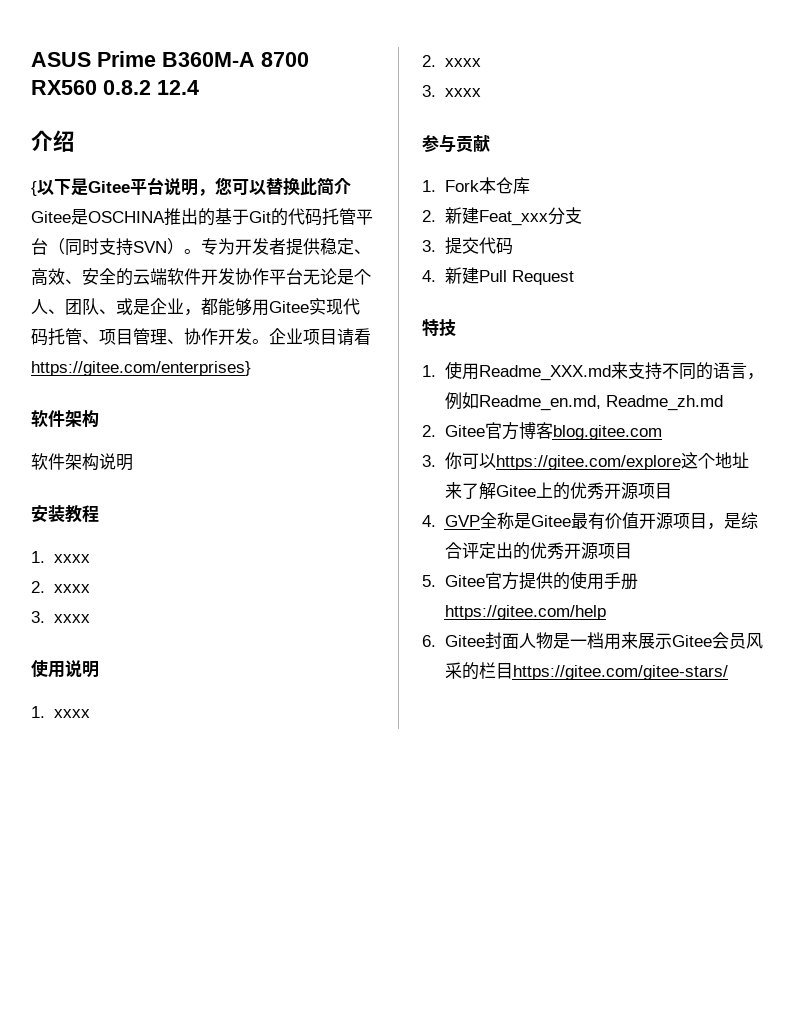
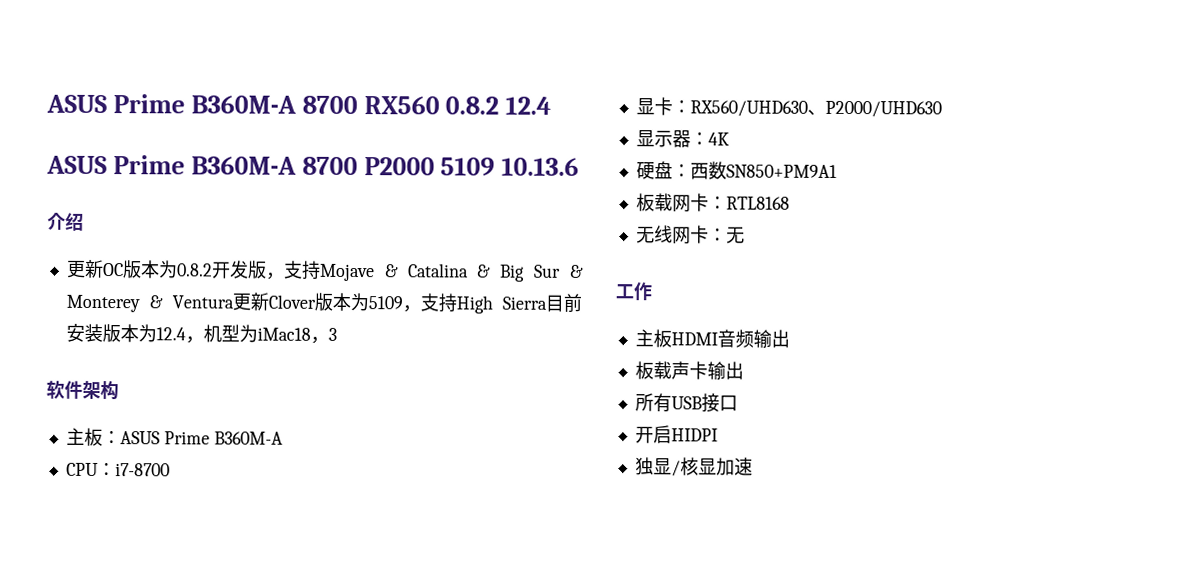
+ ASUS Prime B360M-A 8700 P2000 5109 10.13.6
  介绍
- {以下是Gitee平台说明，您可以替换此简介Gitee是OSCHINA推出的基于Git的代码托管平台（同时支持SVN）。专为开发者提供稳定、高效、安全的云端软件开发协作平台无论是个人、团队、或是企业，都能够用Gitee实现代码托管、项目管理、协作开发。企业项目请看https://gitee.com/enterprises}
+ 更新OC版本为0.8.2开发版，支持Mojave & Catalina & Big Sur & Monterey & Ventura更新Clover版本为5109，支持High Sierra目前安装版本为12.4，机型为iMac18，3
  软件架构
- 软件架构说明
- 安装教程
- 1. xxxx
- 2. xxxx
- 3. xxxx
- 使用说明
- 1. xxxx
- 2. xxxx
- 3. xxxx
- 参与贡献
- 1. Fork本仓库
- 2.新建Feat_xxx分支
- 3.提交代码
- 4.新建Pull Request
- 特技
- 1.使用Readme_XXX.md来支持不同的语言，例如Readme_en.md, Readme_zh.md
- 2. Gitee官方博客blog.gitee.com
- 3.你可以https://gitee.com/explore这个地址来了解Gitee上的优秀开源项目
- 4. GVP全称是Gitee最有价值开源项目，是综合评定出的优秀开源项目
- 5. Gitee官方提供的使用手册https://gitee.com/help
- 6. Gitee封面人物是一档用来展示Gitee会员风采的栏目https://gitee.com/gitee-stars/
+ 主板：ASUS Prime B360M-A
+ CPU：i7-8700
+ 显卡：RX560/UHD630、P2000/UHD630
+ 显示器：4K
+ 硬盘：西数SN850+PM9A1
+ 板载网卡：RTL8168
+ 无线网卡：无
+ 工作
+ 主板HDMI音频输出
+ 板载声卡输出
+ 所有USB接口
+ 开启HIDPI
+ 独显/核显加速

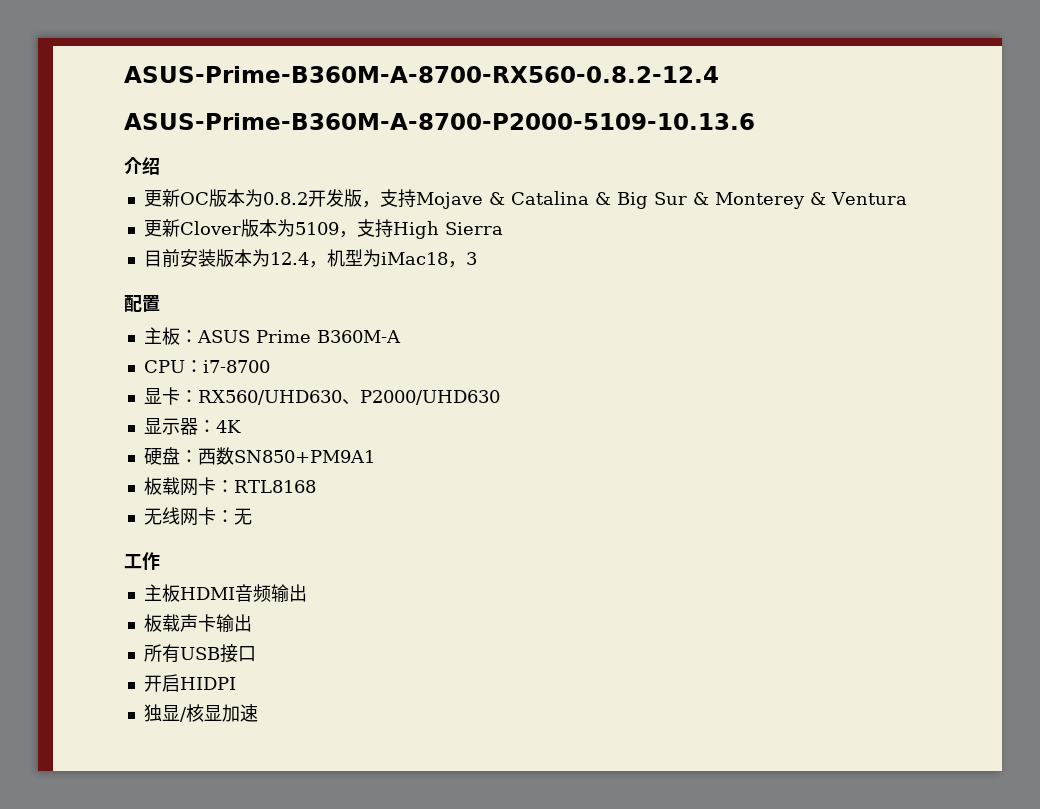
- ASUS Prime B360M-A 8700 RX560 0.8.2 12.4
- ASUS Prime B360M-A 8700 P2000 5109 10.13.6
+ ASUS-Prime-B360M-A-8700-RX560-0.8.2-12.4
+ ASUS-Prime-B360M-A-8700-P2000-5109-10.13.6
- 更新OC版本为0.8.2开发版，支持Mojave & Catalina & Big Sur & Monterey & Ventura更新Clover版本为5109，支持High Sierra目前安装版本为12.4，机型为iMac18，3
+ 更新OC版本为0.8.2开发版，支持Mojave & Catalina & Big Sur & Monterey & Ventura
+ 更新Clover版本为5109，支持High Sierra
+ 目前安装版本为12.4，机型为iMac18，3
- 软件架构
+ 配置

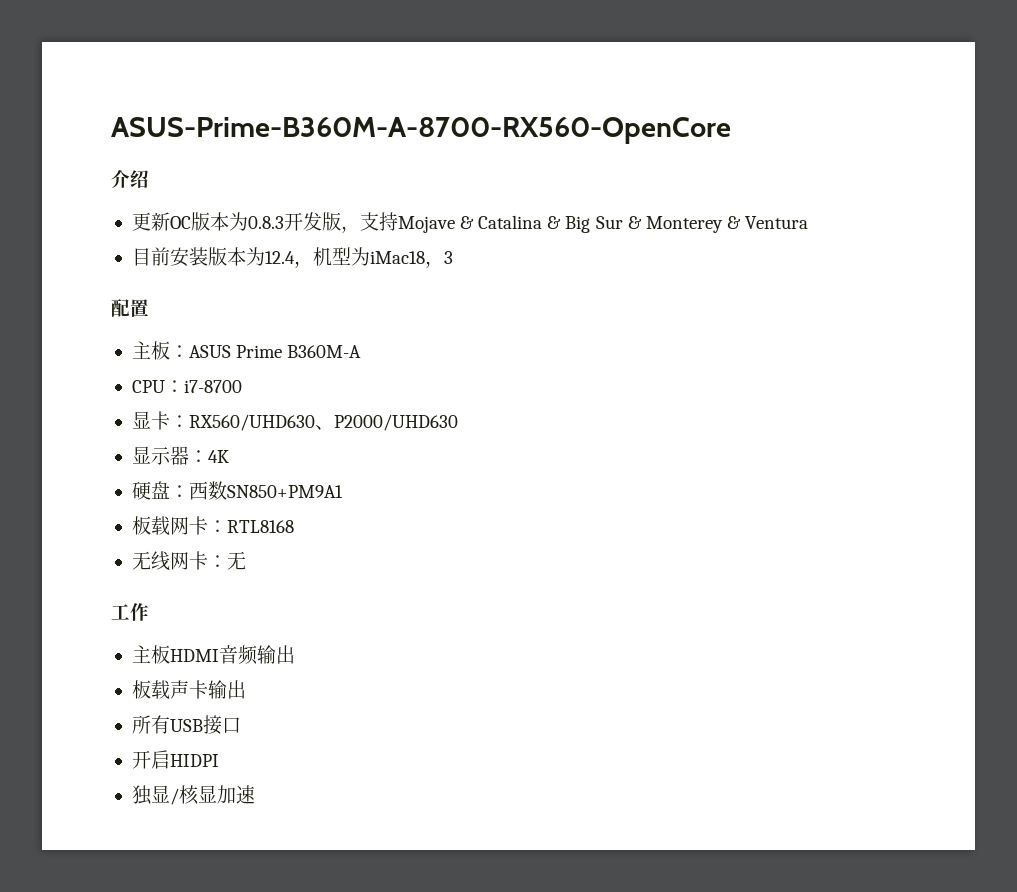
- ASUS-Prime-B360M-A-8700-RX560-0.8.2-12.4
- ASUS-Prime-B360M-A-8700-P2000-5109-10.13.6
+ ASUS-Prime-B360M-A-8700-RX560-OpenCore
- 更新OC版本为0.8.2开发版，支持Mojave & Catalina & Big Sur & Monterey & Ventura
+ 更新OC版本为0.8.3开发版，支持Mojave & Catalina & Big Sur & Monterey & Ventura
- 更新Clover版本为5109，支持High Sierra

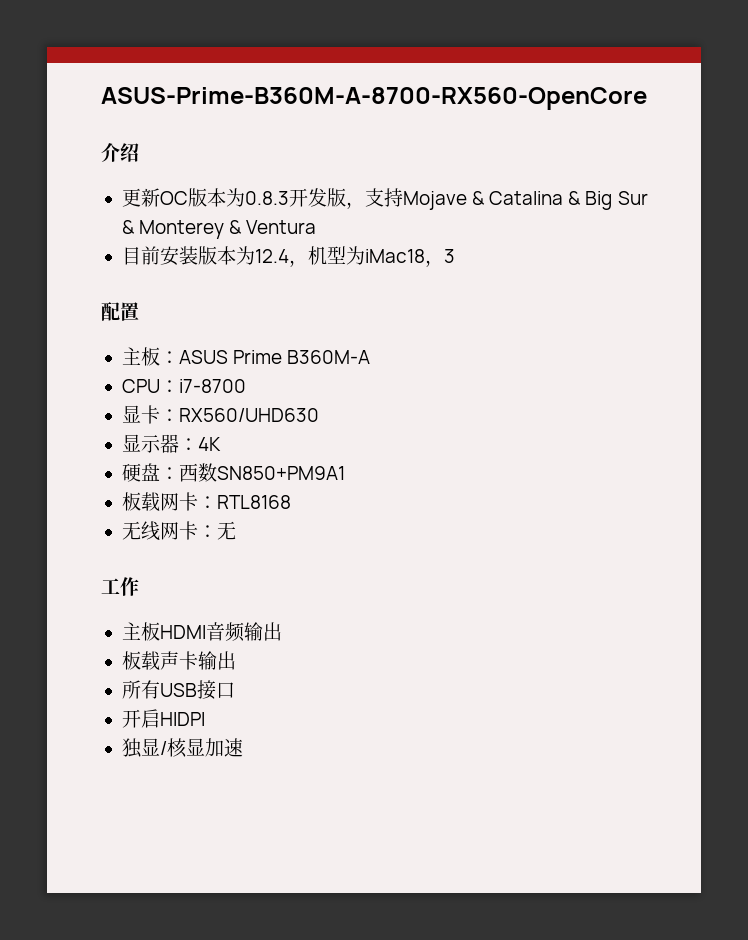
- 显卡：RX560/UHD630、P2000/UHD630
+ 显卡：RX560/UHD630

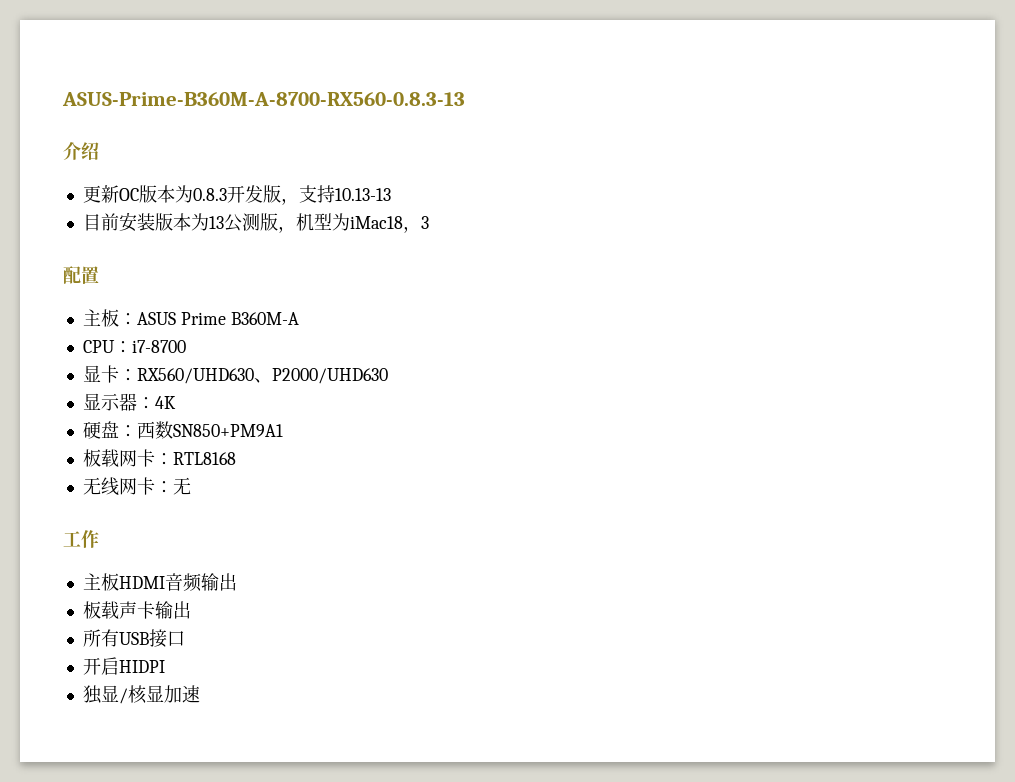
- ASUS-Prime-B360M-A-8700-RX560-OpenCore
+ ASUS-Prime-B360M-A-8700-RX560-0.8.3-13
- 更新OC版本为0.8.3开发版，支持Mojave & Catalina & Big Sur & Monterey & Ventura
+ 更新OC版本为0.8.3开发版，支持10.13-13
- 目前安装版本为12.4，机型为iMac18，3
+ 目前安装版本为13公测版，机型为iMac18，3
- 显卡：RX560/UHD630
+ 显卡：RX560/UHD630、P2000/UHD630

